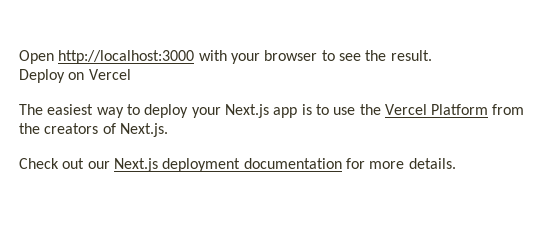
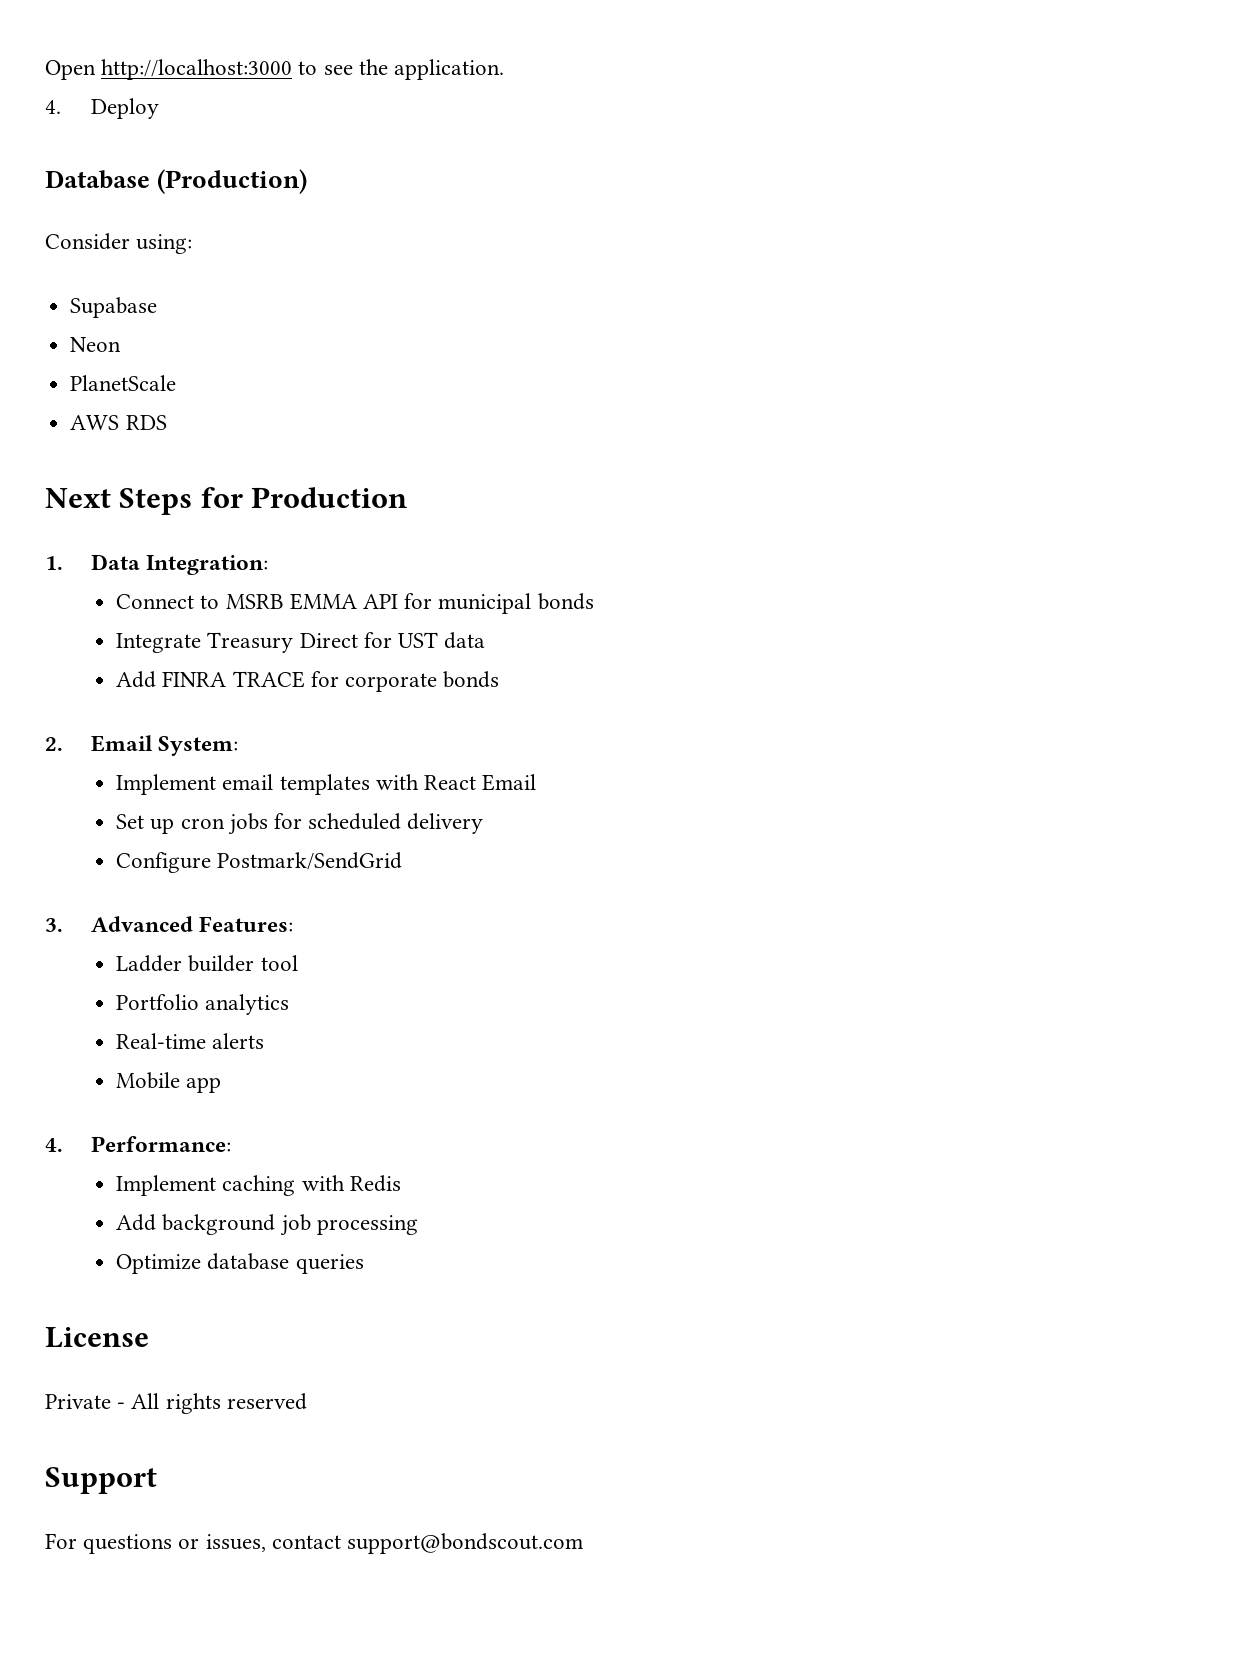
- Open http://localhost:3000 with your browser to see the result.
- Deploy on Vercel
- The easiest way to deploy your Next.js app is to use the Vercel Platform from the creators of Next.js.
- Check out our Next.js deployment documentation for more details.
+ Open http://localhost:3000 to see the application.
+ 4. Deploy
+ Database (Production)
+ Consider using:
+ Supabase
+ Neon
+ PlanetScale
+ AWS RDS
+ Next Steps for Production
+ 1. Data Integration:
+ Connect to MSRB EMMA API for municipal bonds
+ Integrate Treasury Direct for UST data
+ Add FINRA TRACE for corporate bonds
+ 2. Email System:
+ Implement email templates with React Email
+ Set up cron jobs for scheduled delivery
+ Configure Postmark/SendGrid
+ 3. Advanced Features:
+ Ladder builder tool
+ Portfolio analytics
+ Real-time alerts
+ Mobile app
+ 4. Performance:
+ Implement caching with Redis
+ Add background job processing
+ Optimize database queries
+ License
+ Private - All rights reserved
+ Support
+ For questions or issues, contact support@bondscout.com

